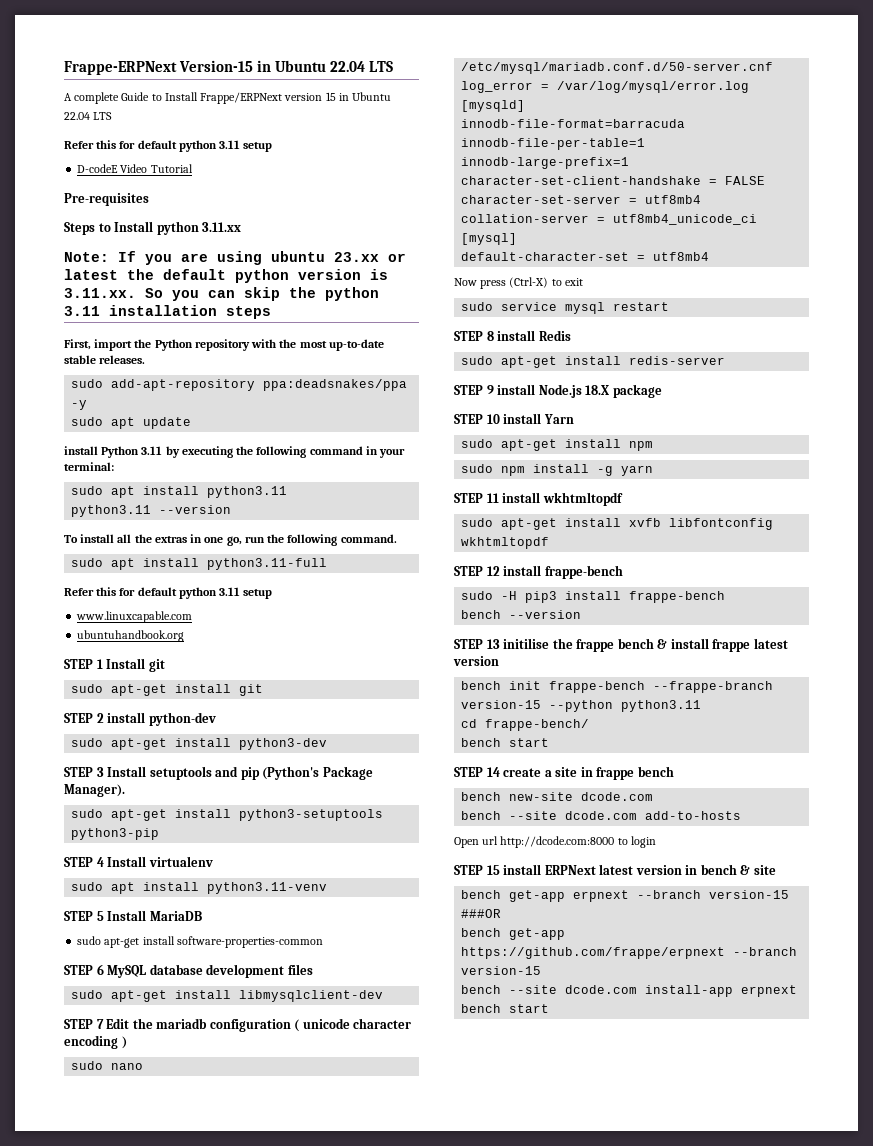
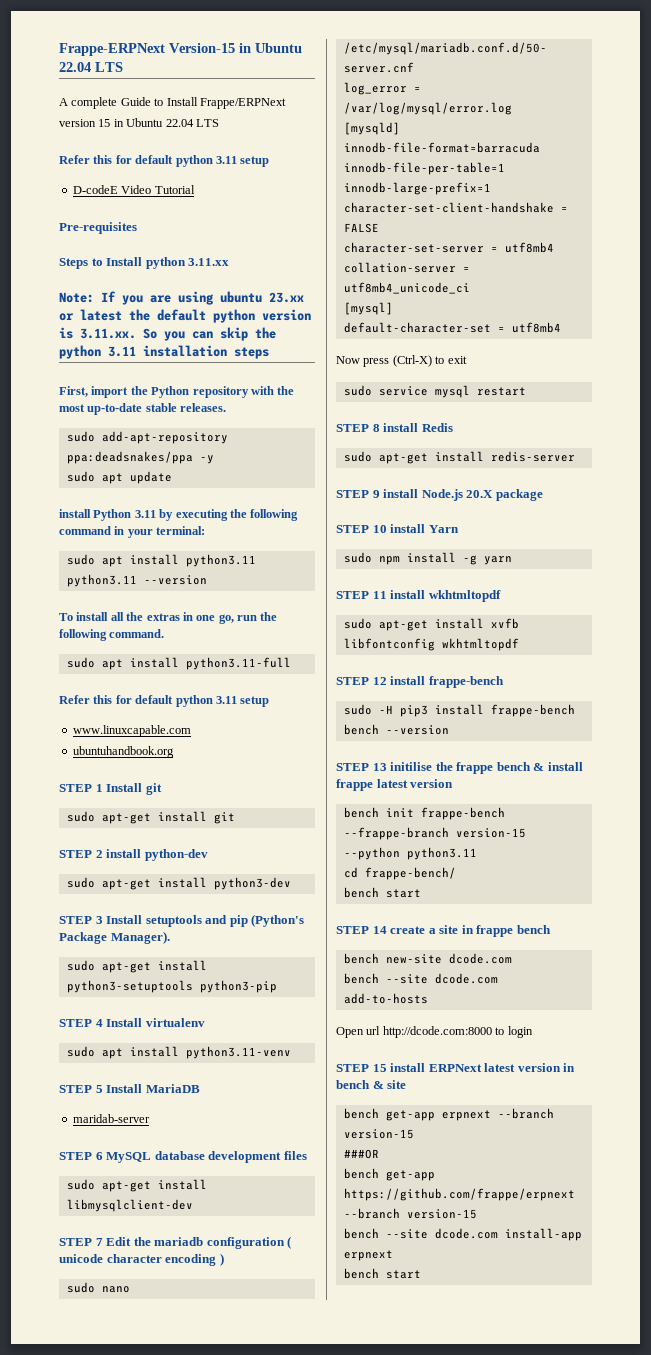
- sudo apt-get install software-properties-common
+ maridab-server
- STEP 9 install Node.js 18.X package
+ STEP 9 install Node.js 20.X package
- sudo apt-get install npm

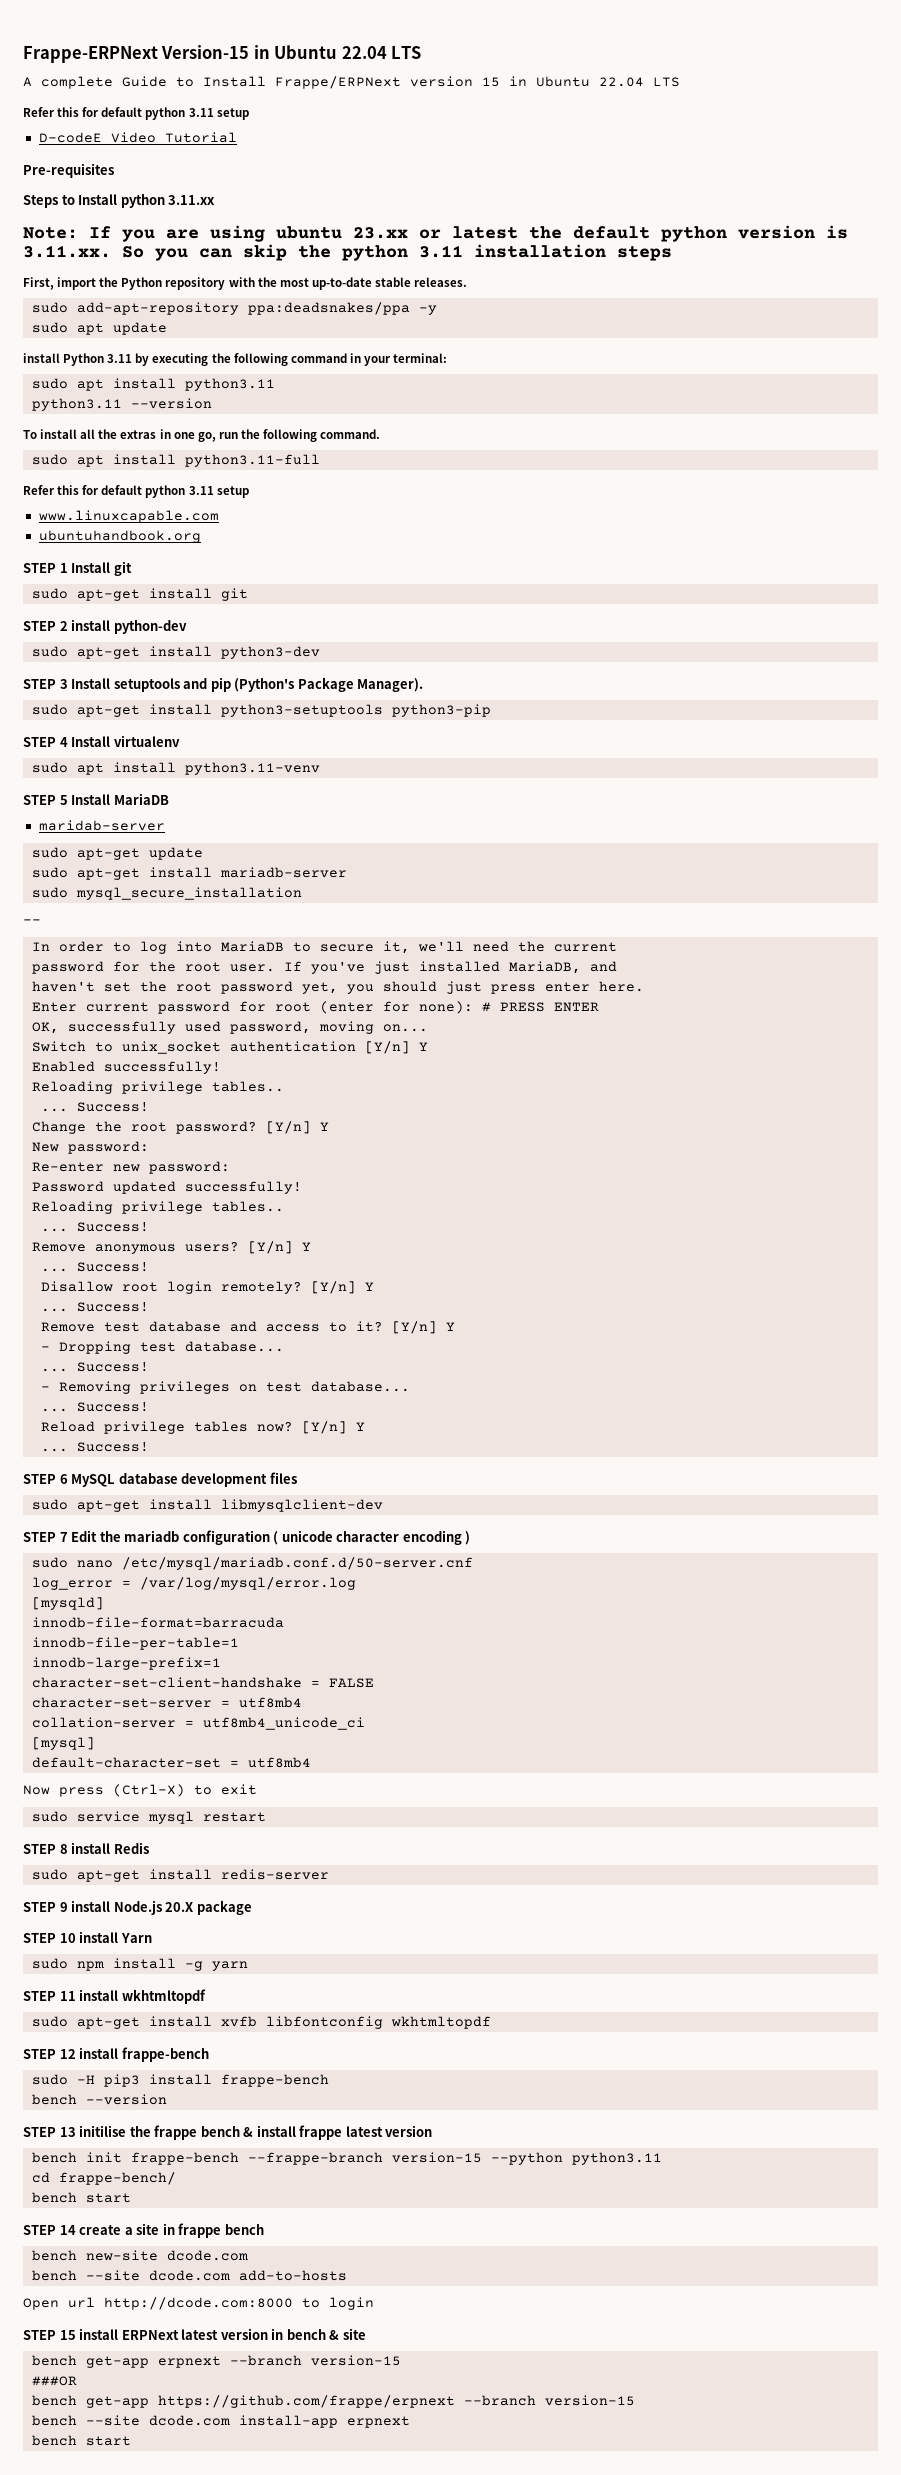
+ sudo apt-get update
+ sudo apt-get install mariadb-server
+ sudo mysql_secure_installation
+ --
+ In order to log into MariaDB to secure it, we'll need the current
+ password for the root user. If you've just installed MariaDB, and
+ haven't set the root password yet, you should just press enter here.
+ Enter current password for root (enter for none): # PRESS ENTER
+ OK, successfully used password, moving on...
+ Switch to unix_socket authentication [Y/n] Y
+ Enabled successfully!
+ Reloading privilege tables..
+ ... Success!
+ Change the root password? [Y/n] Y
+ New password:
+ Re-enter new password:
+ Password updated successfully!
+ Reloading privilege tables..
+ ... Success!
+ Remove anonymous users? [Y/n] Y
+ ... Success!
+ Disallow root login remotely? [Y/n] Y
+ ... Success!
+ Remove test database and access to it? [Y/n] Y
+ - Dropping test database...
+ ... Success!
+ - Removing privileges on test database...
+ ... Success!
+ Reload privilege tables now? [Y/n] Y
+ ... Success!

